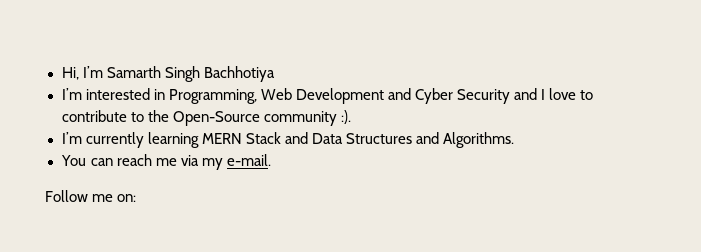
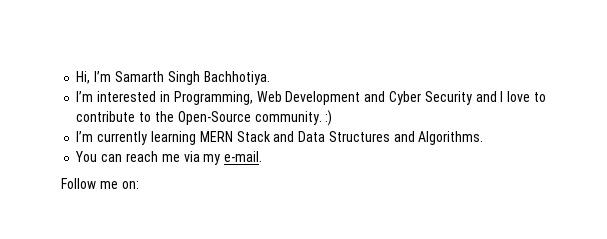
- Hi, I’m Samarth Singh Bachhotiya
+ Hi, I’m Samarth Singh Bachhotiya.
- I’m interested in Programming, Web Development and Cyber Security and I love to contribute to the Open-Source community :).
+ I’m interested in Programming, Web Development and Cyber Security and I love to contribute to the Open-Source community. :)

